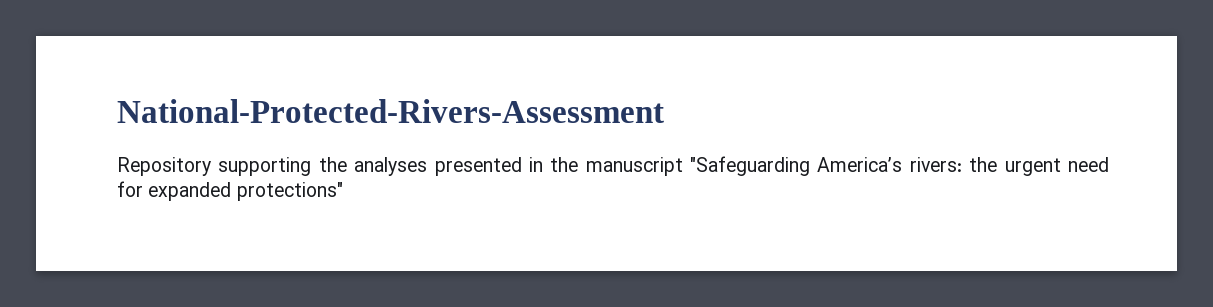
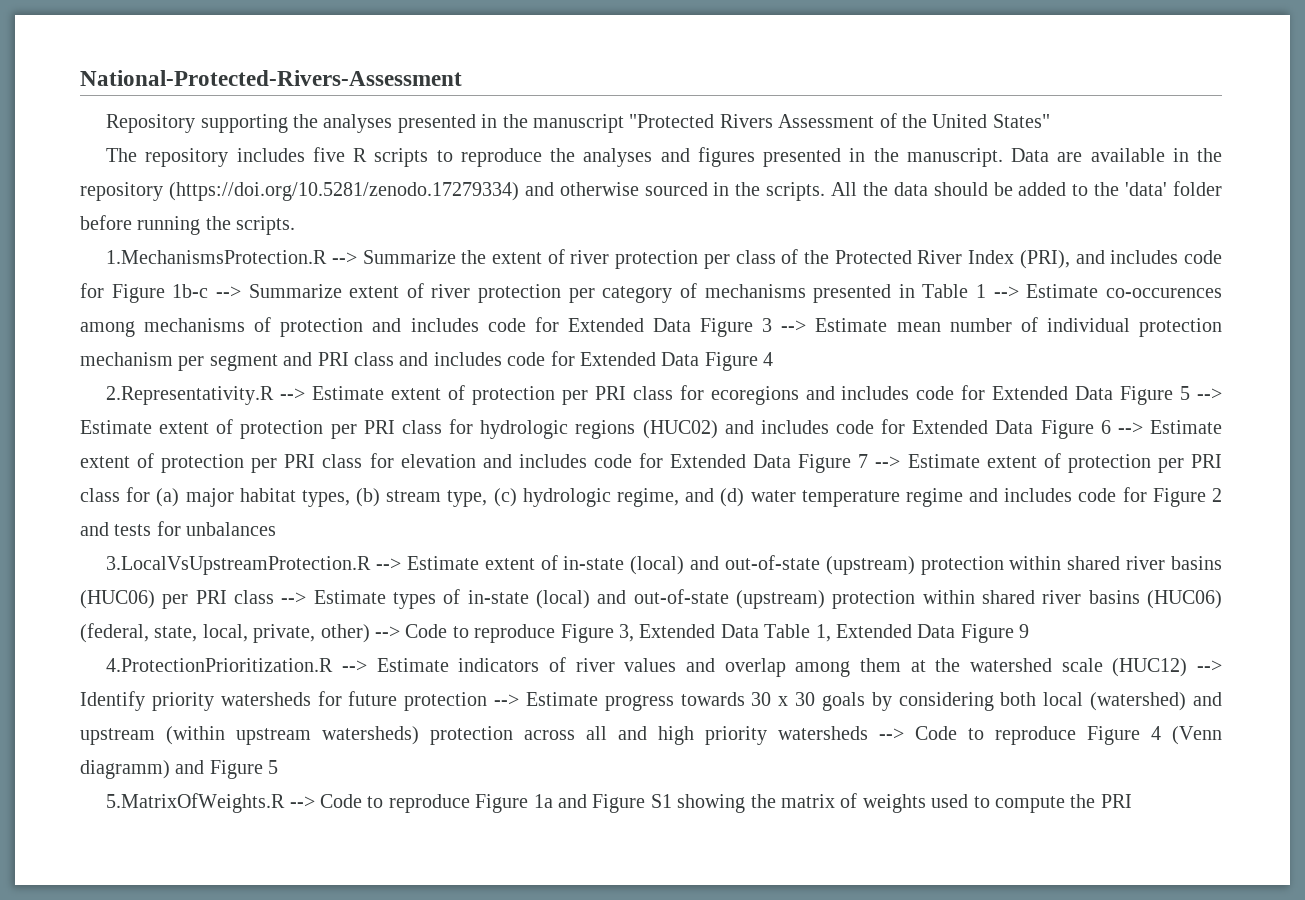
- Repository supporting the analyses presented in the manuscript "Safeguarding America’s rivers: the urgent need for expanded protections"
+ Repository supporting the analyses presented in the manuscript "Protected Rivers Assessment of the United States"
+ The repository includes five R scripts to reproduce the analyses and figures presented in the manuscript. Data are available in the repository (https://doi.org/10.5281/zenodo.17279334) and otherwise sourced in the scripts. All the data should be added to the 'data' folder before running the scripts.
+ 1.MechanismsProtection.R --> Summarize the extent of river protection per class of the Protected River Index (PRI), and includes code for Figure 1b-c --> Summarize extent of river protection per category of mechanisms presented in Table 1 --> Estimate co-occurences among mechanisms of protection and includes code for Extended Data Figure 3 --> Estimate mean number of individual protection mechanism per segment and PRI class and includes code for Extended Data Figure 4
+ 2.Representativity.R --> Estimate extent of protection per PRI class for ecoregions and includes code for Extended Data Figure 5 --> Estimate extent of protection per PRI class for hydrologic regions (HUC02) and includes code for Extended Data Figure 6 --> Estimate extent of protection per PRI class for elevation and includes code for Extended Data Figure 7 --> Estimate extent of protection per PRI class for (a) major habitat types, (b) stream type, (c) hydrologic regime, and (d) water temperature regime and includes code for Figure 2 and tests for unbalances
+ 3.LocalVsUpstreamProtection.R --> Estimate extent of in-state (local) and out-of-state (upstream) protection within shared river basins (HUC06) per PRI class --> Estimate types of in-state (local) and out-of-state (upstream) protection within shared river basins (HUC06) (federal, state, local, private, other) --> Code to reproduce Figure 3, Extended Data Table 1, Extended Data Figure 9
+ 4.ProtectionPrioritization.R --> Estimate indicators of river values and overlap among them at the watershed scale (HUC12) --> Identify priority watersheds for future protection --> Estimate progress towards 30 x 30 goals by considering both local (watershed) and upstream (within upstream watersheds) protection across all and high priority watersheds --> Code to reproduce Figure 4 (Venn diagramm) and Figure 5
+ 5.MatrixOfWeights.R --> Code to reproduce Figure 1a and Figure S1 showing the matrix of weights used to compute the PRI

